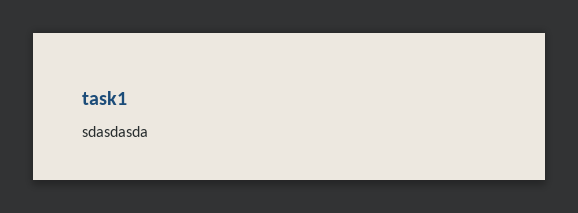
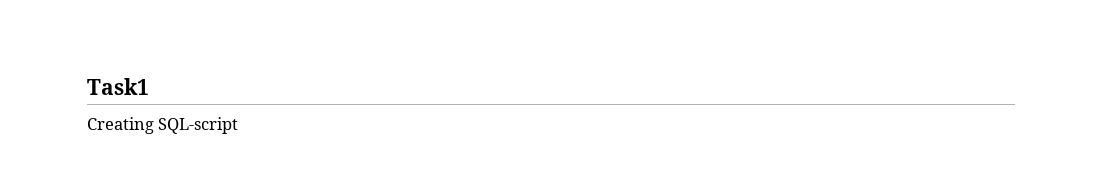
- task1
- sdasdasda
+ Task1
+ Creating SQL-script

